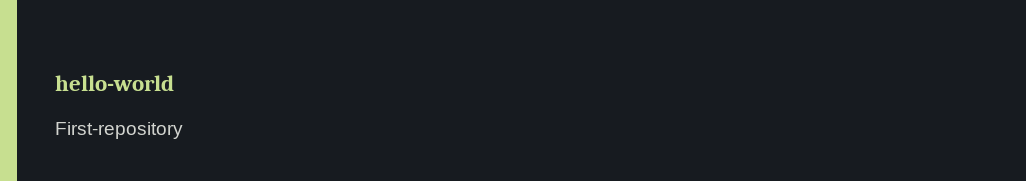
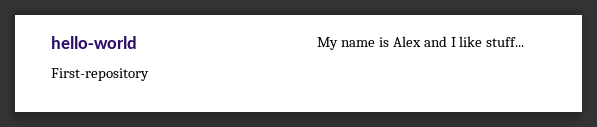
+ My name is Alex and I like stuff...

